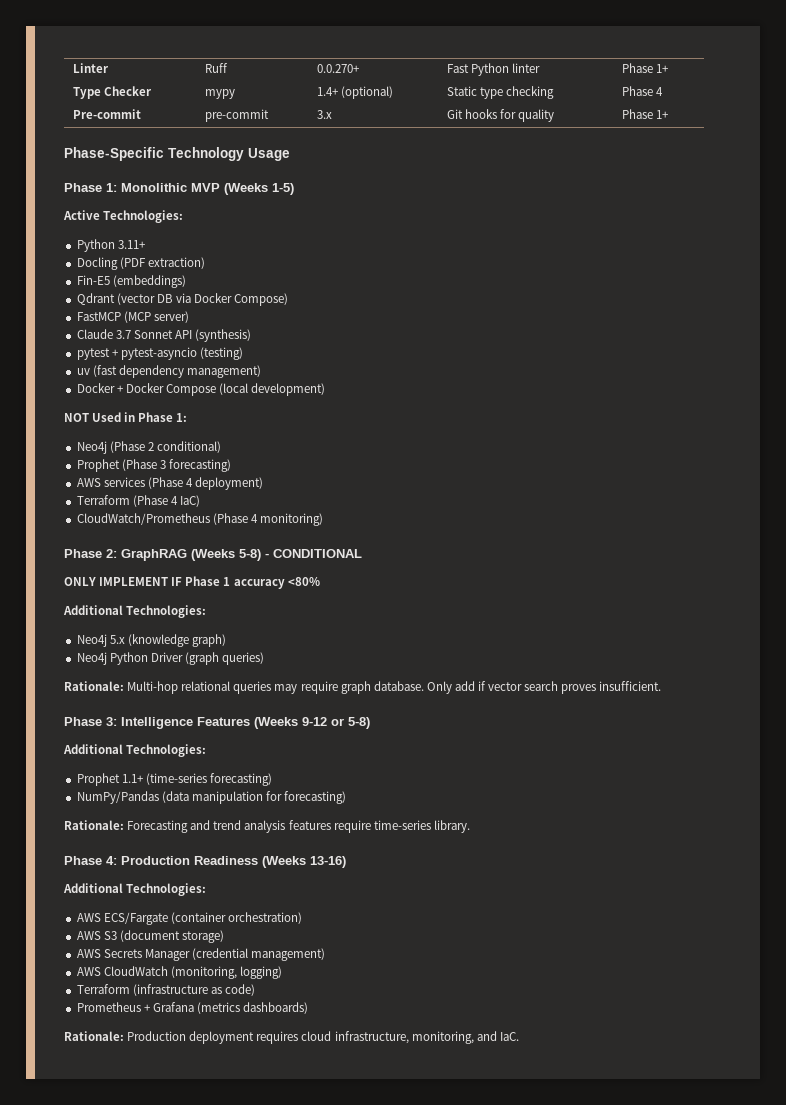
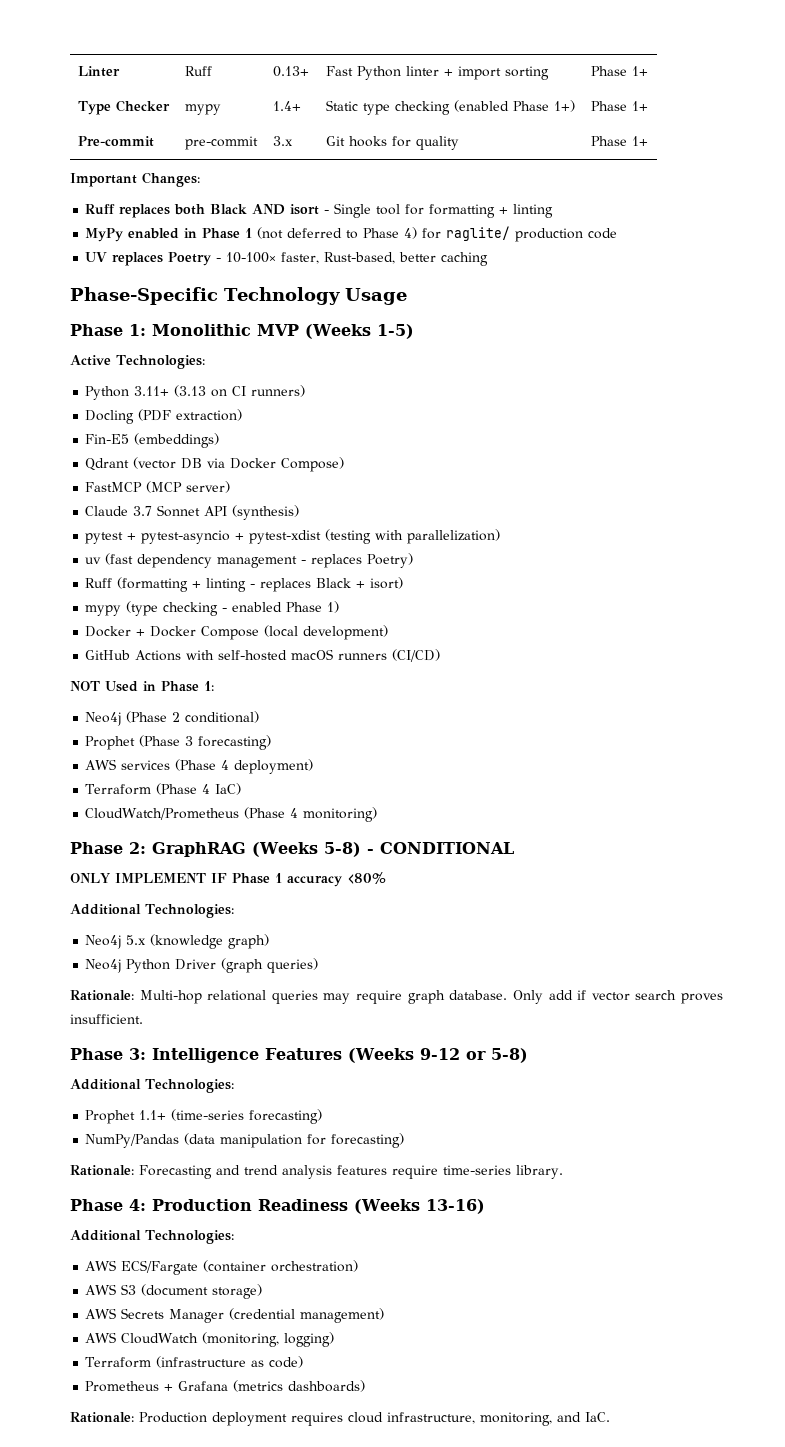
- Linter | Ruff | 0.0.270+ | Fast Python linter | Phase 1+
+ Linter | Ruff | 0.13+ | Fast Python linter + import sorting | Phase 1+
- Type Checker | mypy | 1.4+ (optional) | Static type checking | Phase 4
+ Type Checker | mypy | 1.4+ | Static type checking (enabled Phase 1+) | Phase 1+
+ Important Changes:
+ Ruff replaces both Black AND isort - Single tool for formatting + linting
+ MyPy enabled in Phase 1 (not deferred to Phase 4) for raglite/ production code
+ UV replaces Poetry - 10-100× faster, Rust-based, better caching
- Python 3.11+
+ Python 3.11+ (3.13 on CI runners)
- pytest + pytest-asyncio (testing)
- uv (fast dependency management)
+ pytest + pytest-asyncio + pytest-xdist (testing with parallelization)
+ uv (fast dependency management - replaces Poetry)
+ Ruff (formatting + linting - replaces Black + isort)
+ mypy (type checking - enabled Phase 1)
+ GitHub Actions with self-hosted macOS runners (CI/CD)

